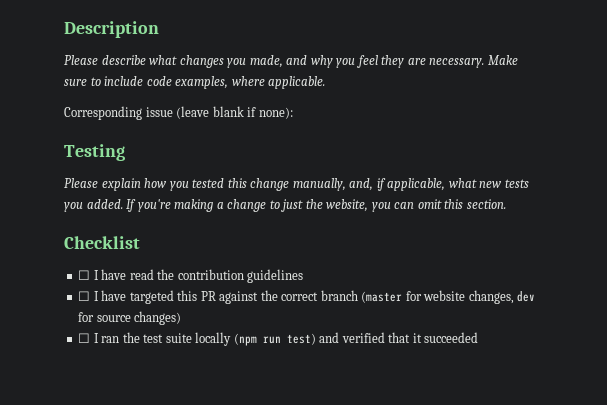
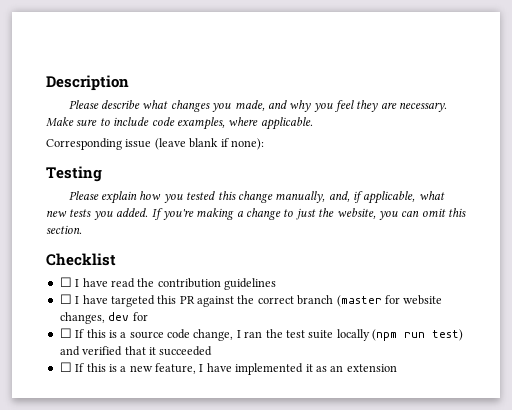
- ☐ I have targeted this PR against the correct branch (master for website changes, dev for source changes)
- ☐ I ran the test suite locally (npm run test) and verified that it succeeded
+ ☐ I have targeted this PR against the correct branch (master for website changes, dev for
+ ☐ If this is a source code change, I ran the test suite locally (npm run test) and verified that it succeeded
+ ☐ If this is a new feature, I have implemented it as an extension

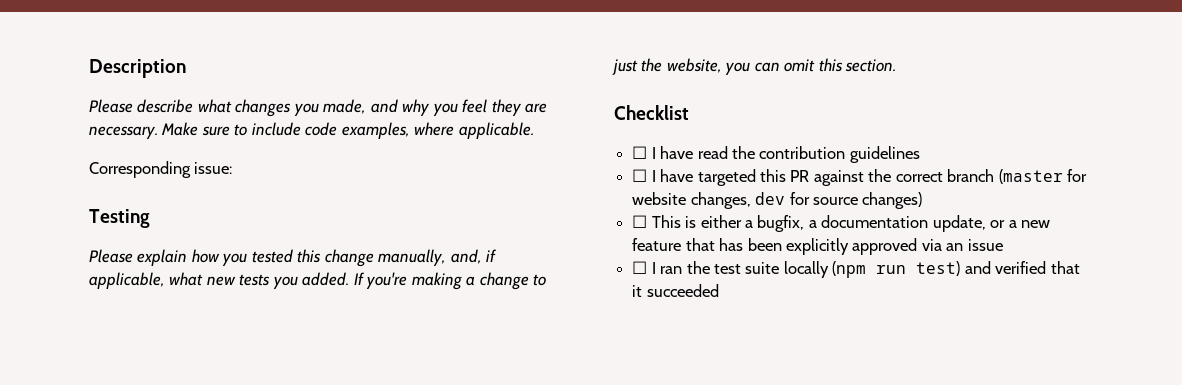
- Corresponding issue (leave blank if none):
+ Corresponding issue:
- ☐ I have targeted this PR against the correct branch (master for website changes, dev for
- ☐ If this is a source code change, I ran the test suite locally (npm run test) and verified that it succeeded
+ ☐ I have targeted this PR against the correct branch (master for website changes, dev for source changes)
+ ☐ This is either a bugfix, a documentation update, or a new feature that has been explicitly approved via an issue
+ ☐ I ran the test suite locally (npm run test) and verified that it succeeded
- ☐ If this is a new feature, I have implemented it as an extension

